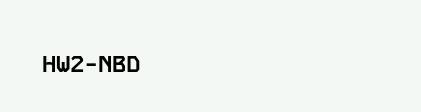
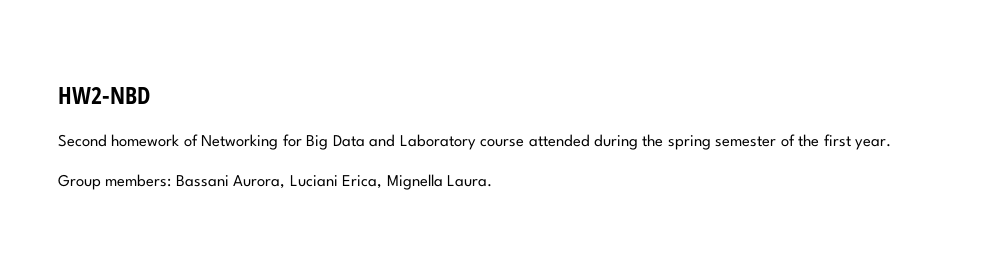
+ Second homework of Networking for Big Data and Laboratory course attended during the spring semester of the first year.
+ Group members: Bassani Aurora, Luciani Erica, Mignella Laura.

